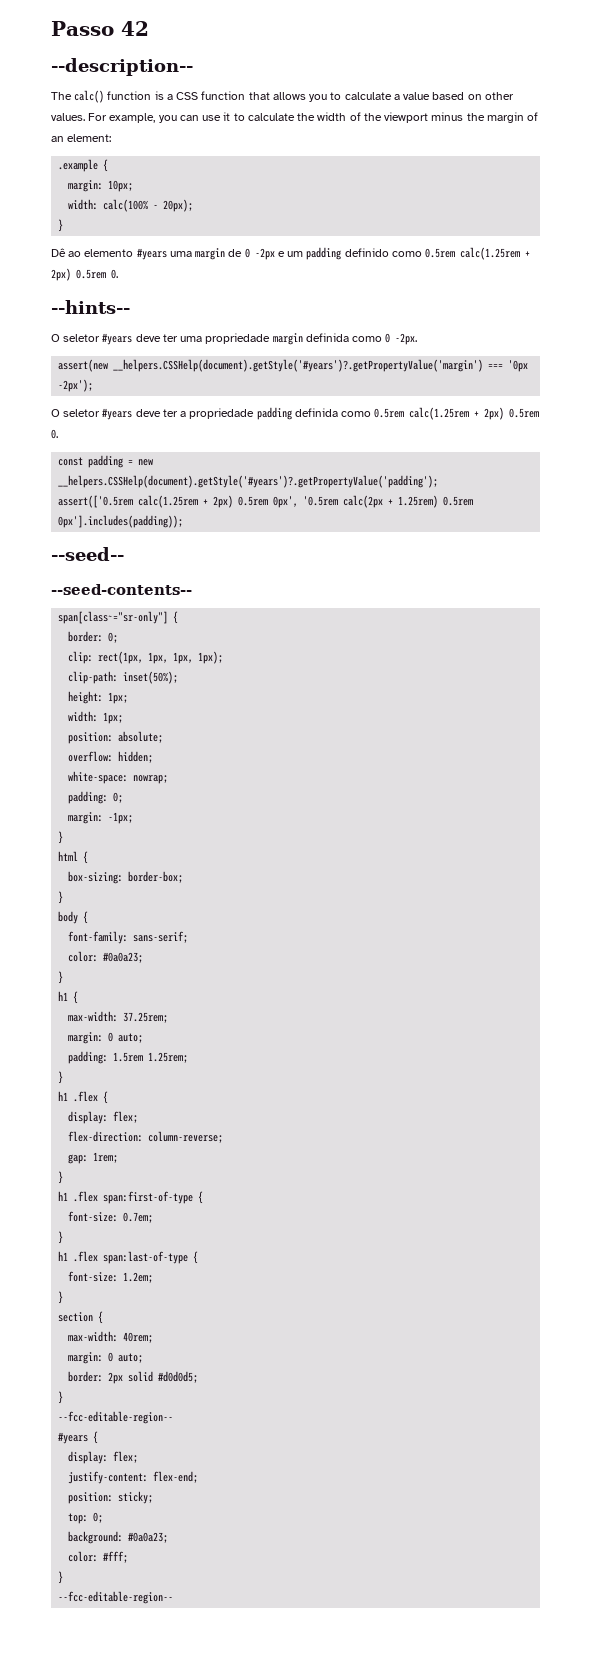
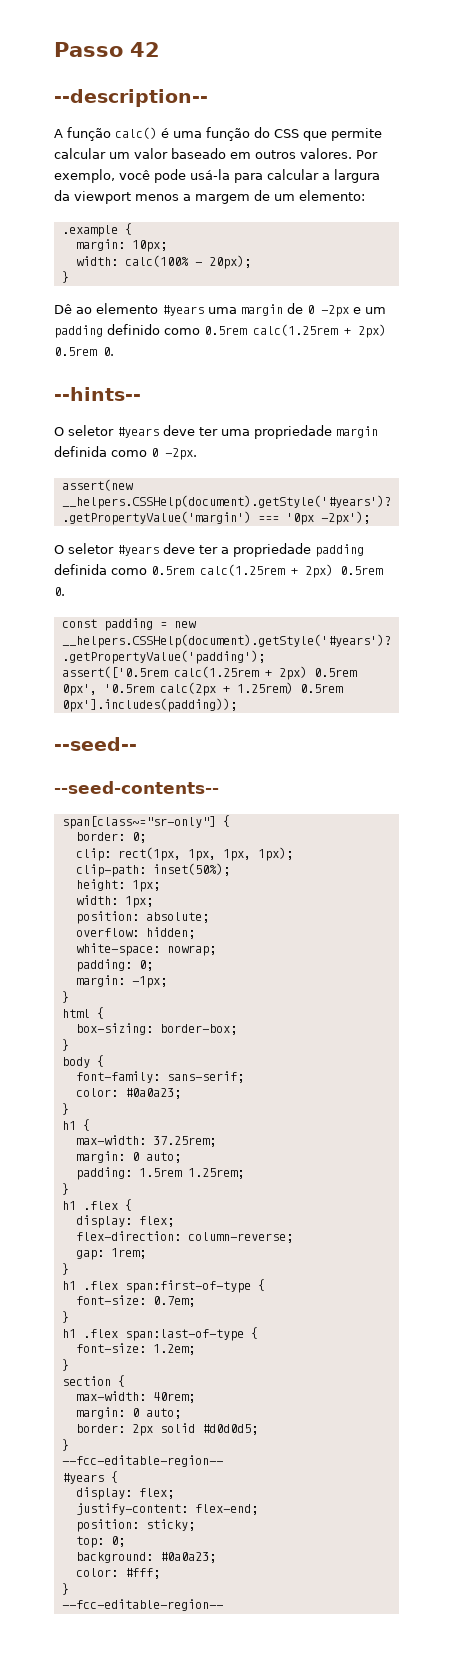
- The calc() function is a CSS function that allows you to calculate a value based on other values. For example, you can use it to calculate the width of the viewport minus the margin of an element:
+ A função calc() é uma função do CSS que permite calcular um valor baseado em outros valores. Por exemplo, você pode usá-la para calcular a largura da viewport menos a margem de um elemento:

